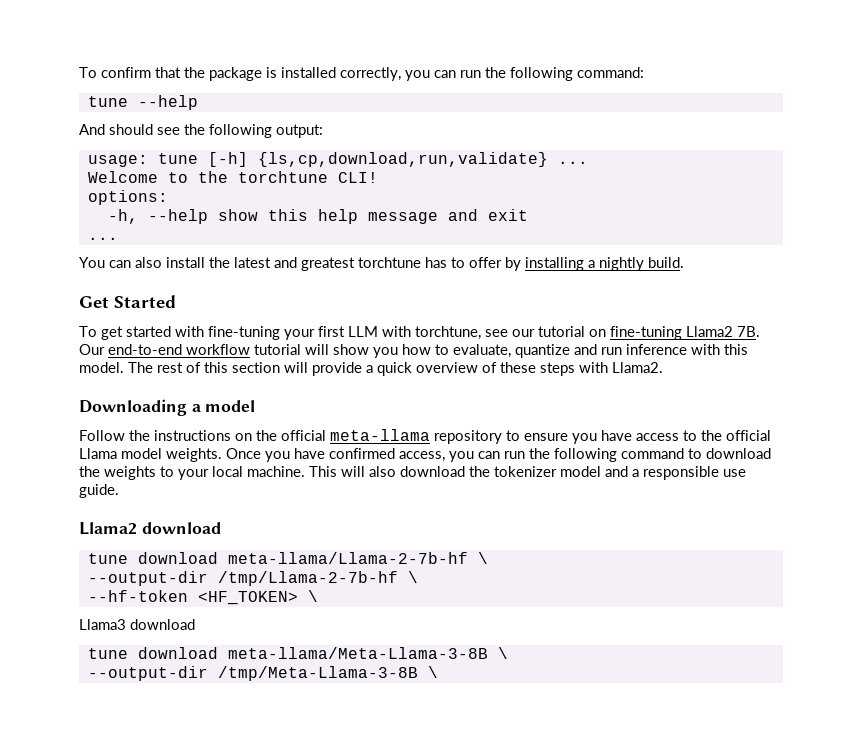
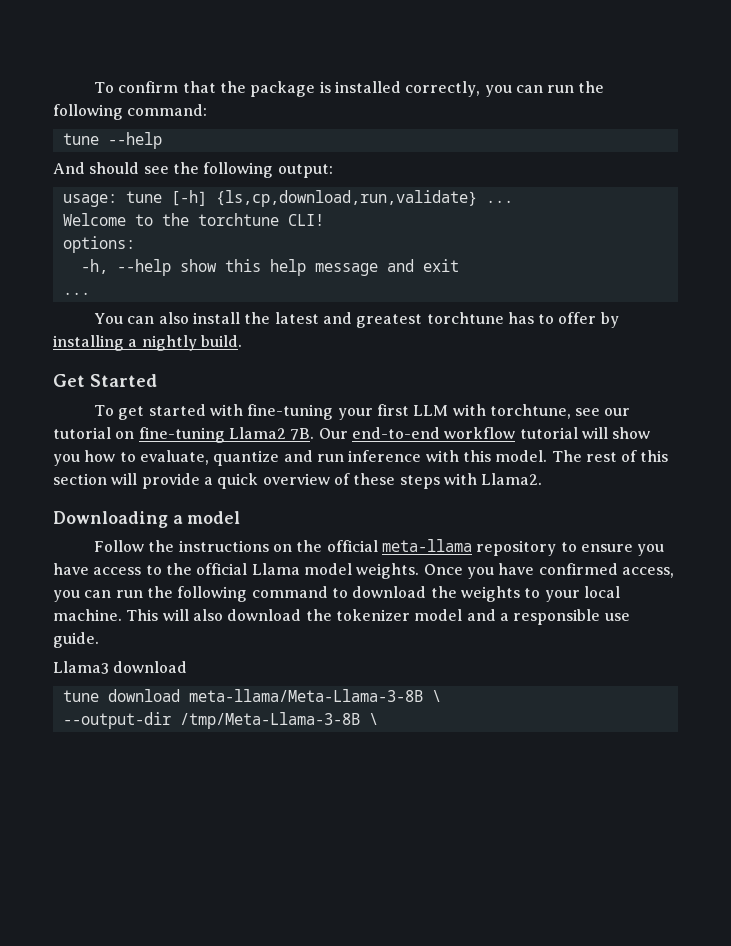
- Llama2 download
- tune download meta-llama/Llama-2-7b-hf \
- --output-dir /tmp/Llama-2-7b-hf \
- --hf-token <HF_TOKEN> \

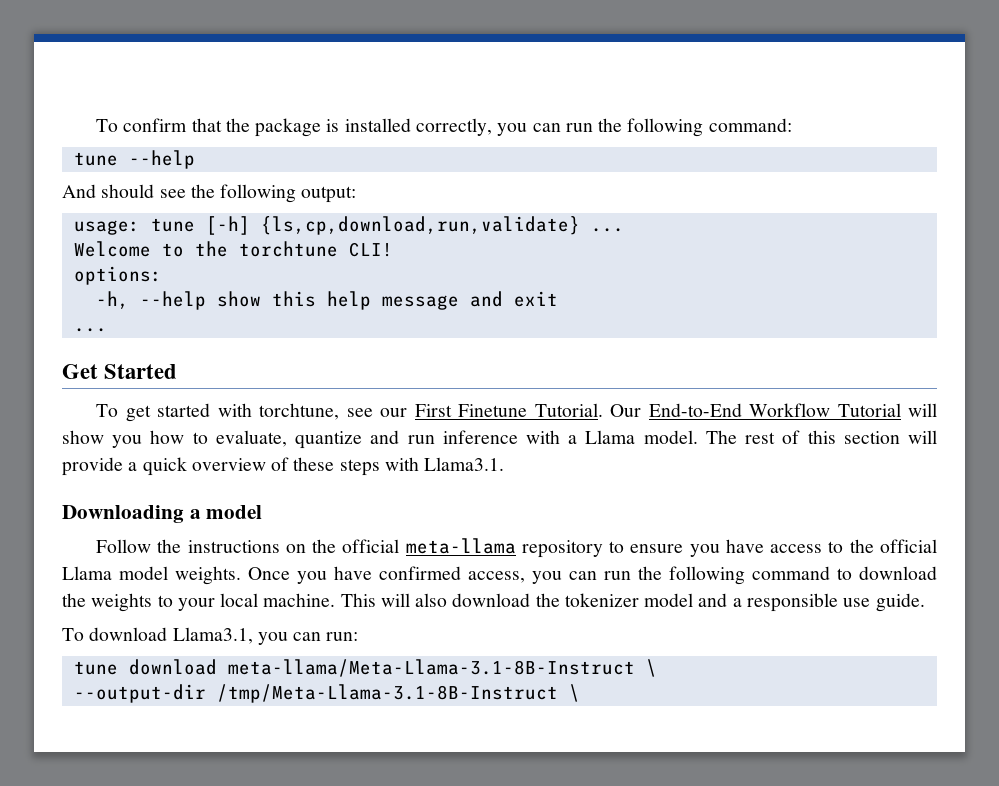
- You can also install the latest and greatest torchtune has to offer by installing a nightly build.
- To get started with fine-tuning your first LLM with torchtune, see our tutorial on fine-tuning Llama2 7B. Our end-to-end workflow tutorial will show you how to evaluate, quantize and run inference with this model.
+ To get started with torchtune, see our First Finetune Tutorial. Our End-to-End Workflow Tutorial will show you how to evaluate, quantize and run inference with a Llama model.
- The rest of this section will provide a quick overview of these steps with Llama2.
+ The rest of this section will provide a quick overview of these steps with Llama3.1.
- Llama3 download
+ To download Llama3.1, you can run:
- tune download meta-llama/Meta-Llama-3-8B \
+ tune download meta-llama/Meta-Llama-3.1-8B-Instruct \
- --output-dir /tmp/Meta-Llama-3-8B \
+ --output-dir /tmp/Meta-Llama-3.1-8B-Instruct \

